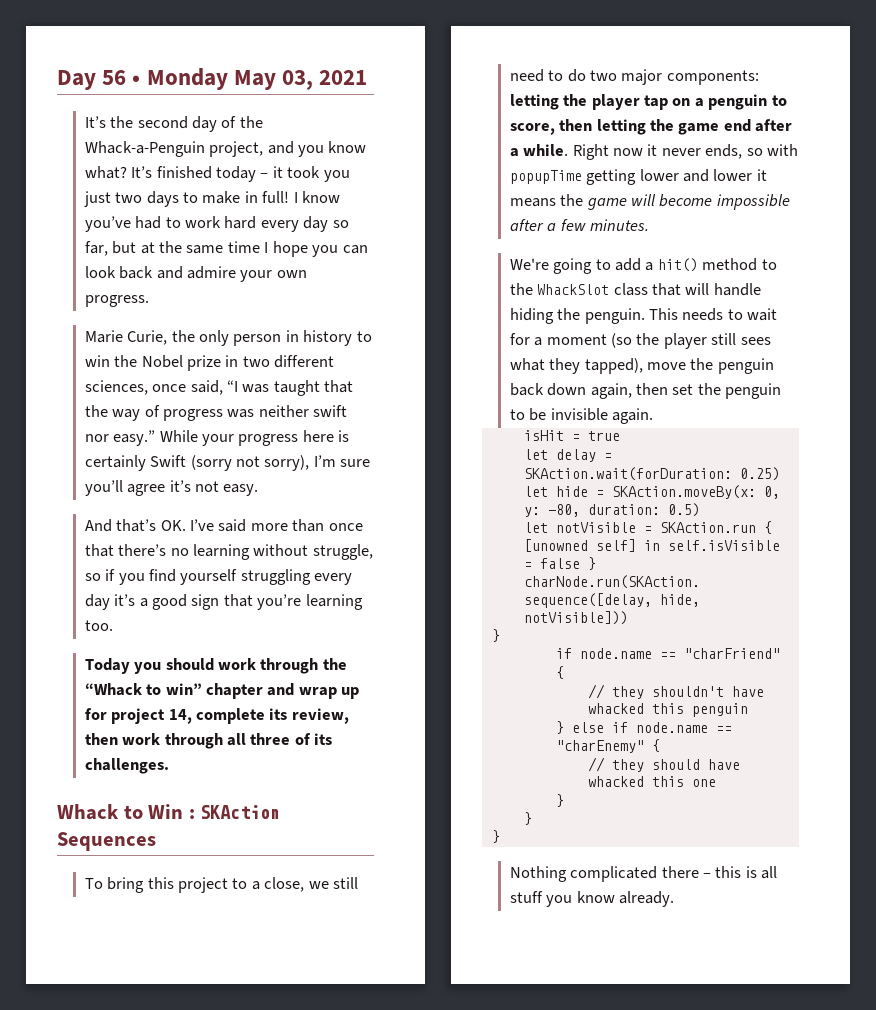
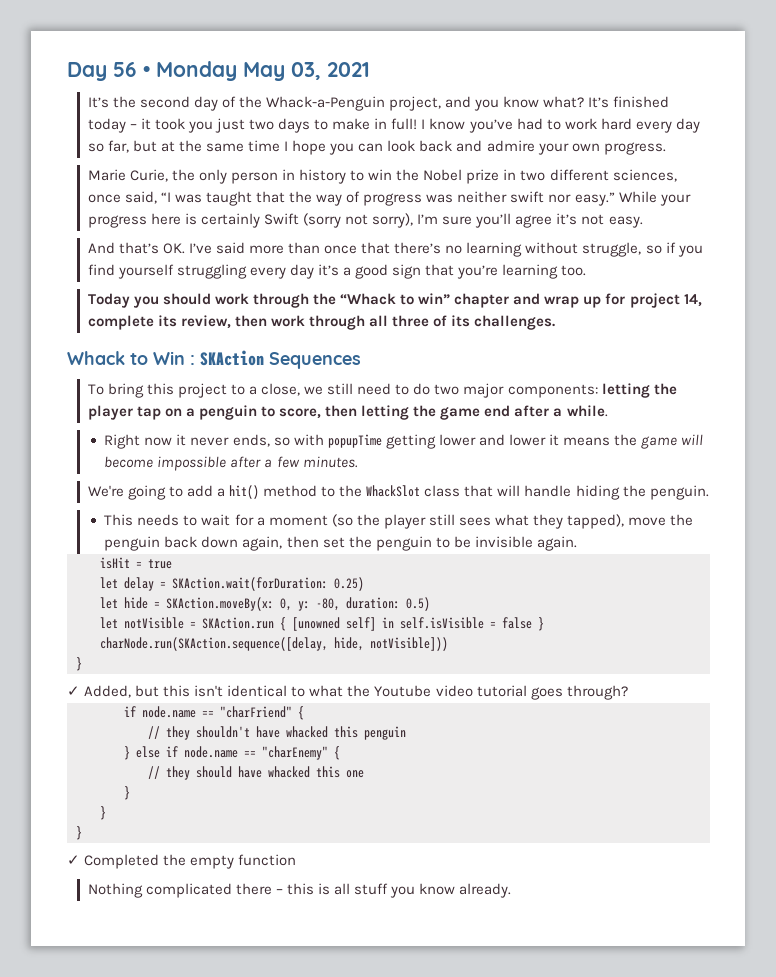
- To bring this project to a close, we still need to do two major components: letting the player tap on a penguin to score, then letting the game end after a while. Right now it never ends, so with popupTime getting lower and lower it means the game will become impossible after a few minutes.
+ To bring this project to a close, we still need to do two major components: letting the player tap on a penguin to score, then letting the game end after a while.
+ Right now it never ends, so with popupTime getting lower and lower it means the game will become impossible after a few minutes.
- We're going to add a hit() method to the WhackSlot class that will handle hiding the penguin. This needs to wait for a moment (so the player still sees what they tapped), move the penguin back down again, then set the penguin to be invisible again.
+ We're going to add a hit() method to the WhackSlot class that will handle hiding the penguin.
+ This needs to wait for a moment (so the player still sees what they tapped), move the penguin back down again, then set the penguin to be invisible again.
+ ✓ Added, but this isn't identical to what the Youtube video tutorial goes through?
+ ✓ Completed the empty function

